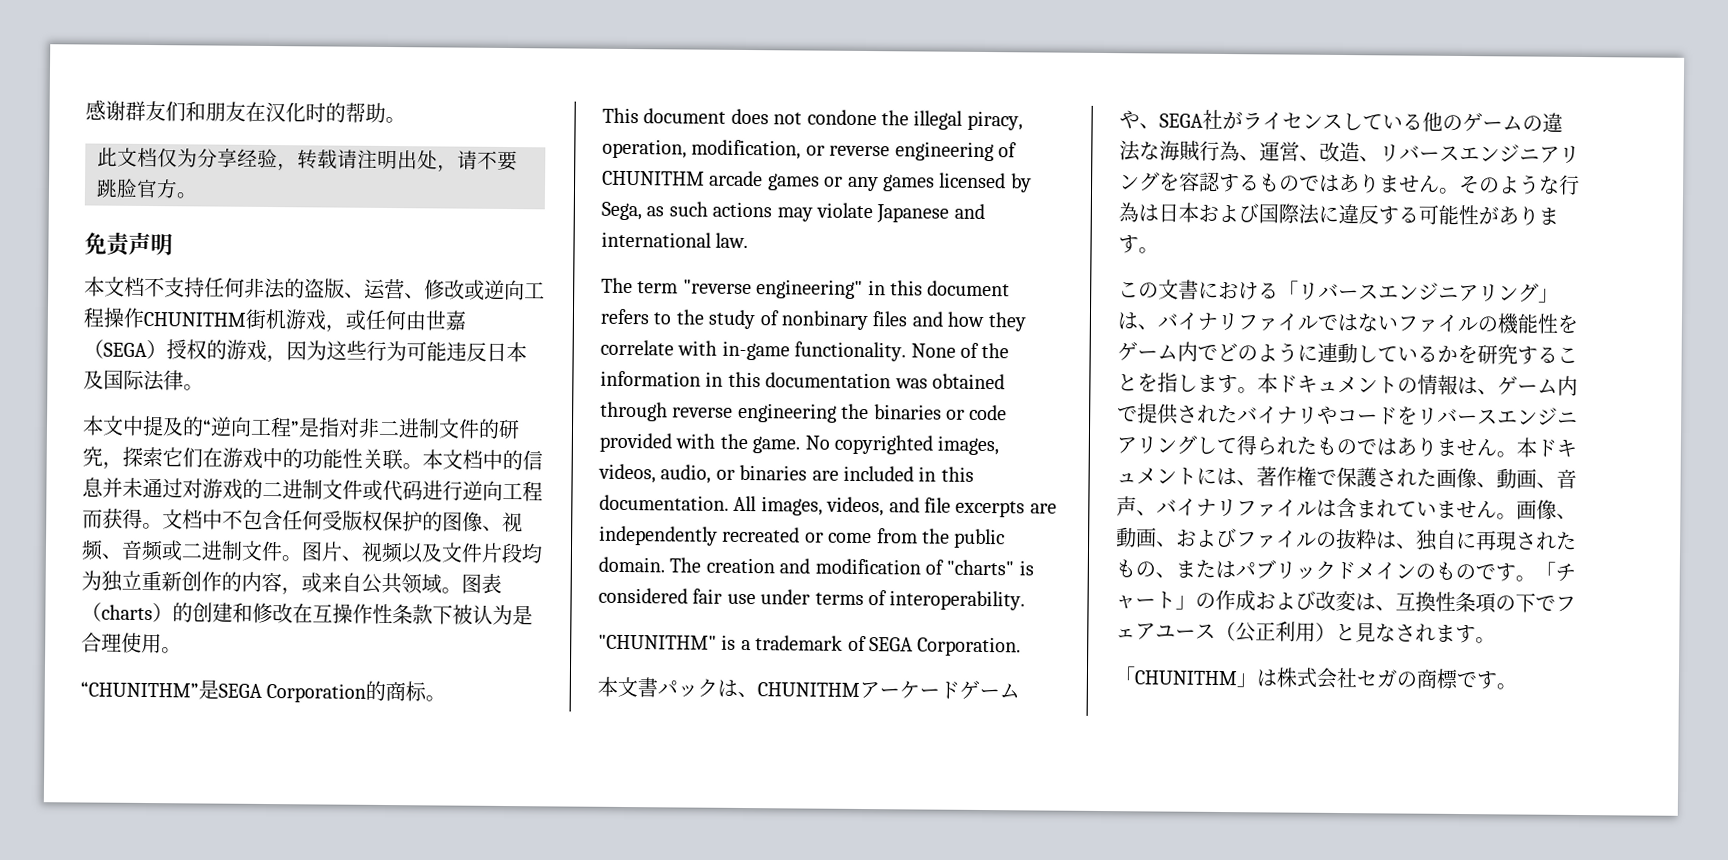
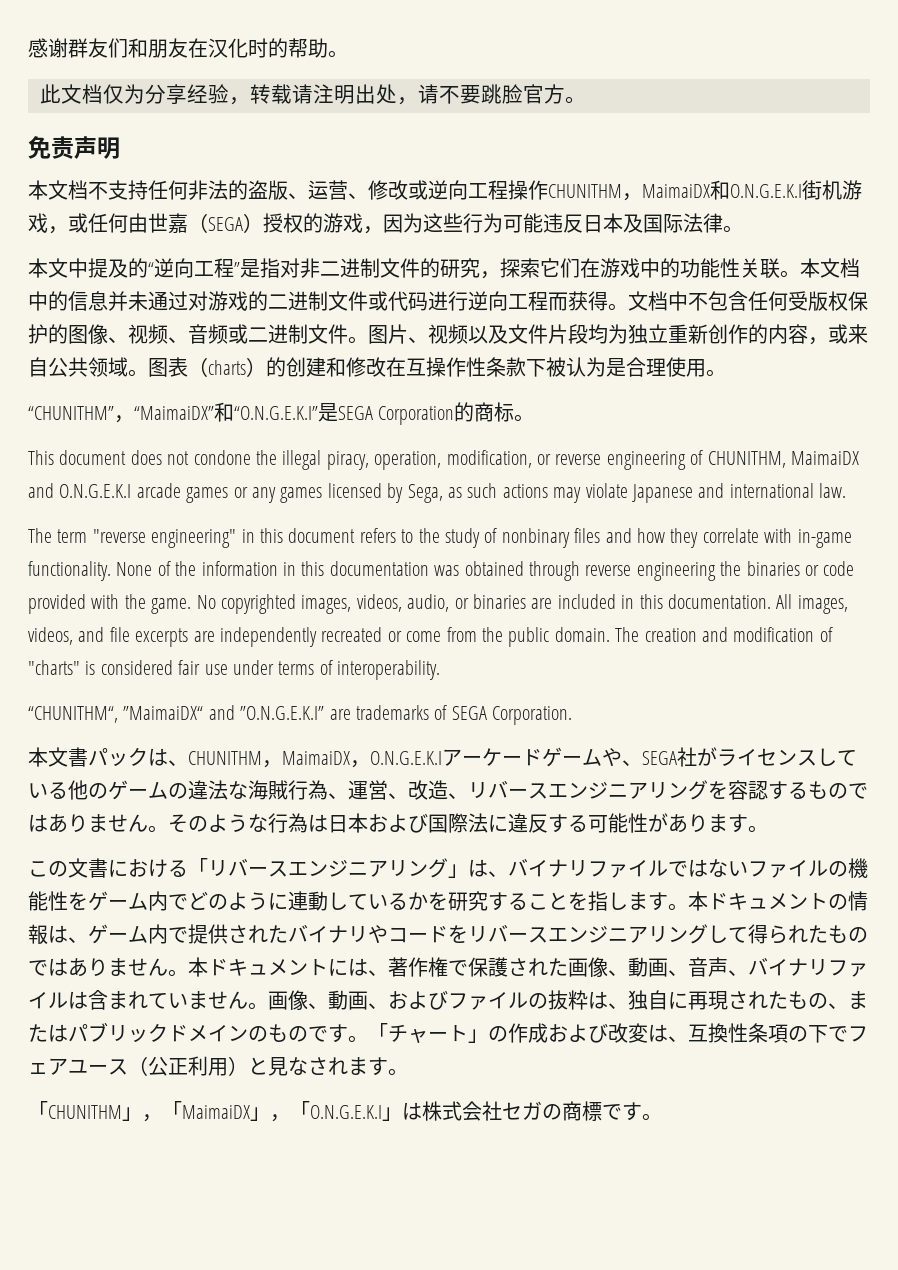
- 本文档不支持任何非法的盗版、运营、修改或逆向工程操作CHUNITHM街机游戏，或任何由世嘉（SEGA）授权的游戏，因为这些行为可能违反日本及国际法律。
+ 本文档不支持任何非法的盗版、运营、修改或逆向工程操作CHUNITHM，MaimaiDX和O.N.G.E.K.I街机游戏，或任何由世嘉（SEGA）授权的游戏，因为这些行为可能违反日本及国际法律。
- “CHUNITHM”是SEGA Corporation的商标。
+ “CHUNITHM”，“MaimaiDX”和“O.N.G.E.K.I”是SEGA Corporation的商标。
- This document does not condone the illegal piracy, operation, modification, or reverse engineering of CHUNITHM arcade games or any games licensed by Sega, as such actions may violate Japanese and international law.
+ This document does not condone the illegal piracy, operation, modification, or reverse engineering of CHUNITHM, MaimaiDX and O.N.G.E.K.I arcade games or any games licensed by Sega, as such actions may violate Japanese and international law.
- "CHUNITHM" is a trademark of SEGA Corporation.
+ “CHUNITHM“, ”MaimaiDX“ and ”O.N.G.E.K.I” are trademarks of SEGA Corporation.
- 本文書パックは、CHUNITHMアーケードゲームや、SEGA社がライセンスしている他のゲームの違法な海賊行為、運営、改造、リバースエンジニアリングを容認するものではありません。
+ 本文書パックは、CHUNITHM，MaimaiDX，O.N.G.E.K.Iアーケードゲームや、SEGA社がライセンスしている他のゲームの違法な海賊行為、運営、改造、リバースエンジニアリングを容認するものではありません。
- 「CHUNITHM」は株式会社セガの商標です。
+ 「CHUNITHM」，「MaimaiDX」，「O.N.G.E.K.I」は株式会社セガの商標です。

